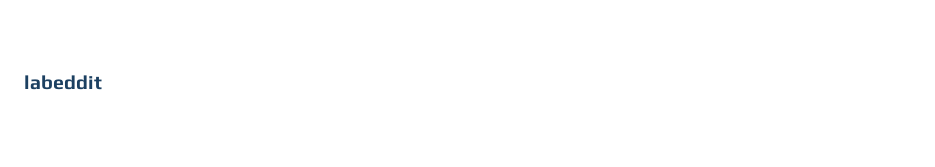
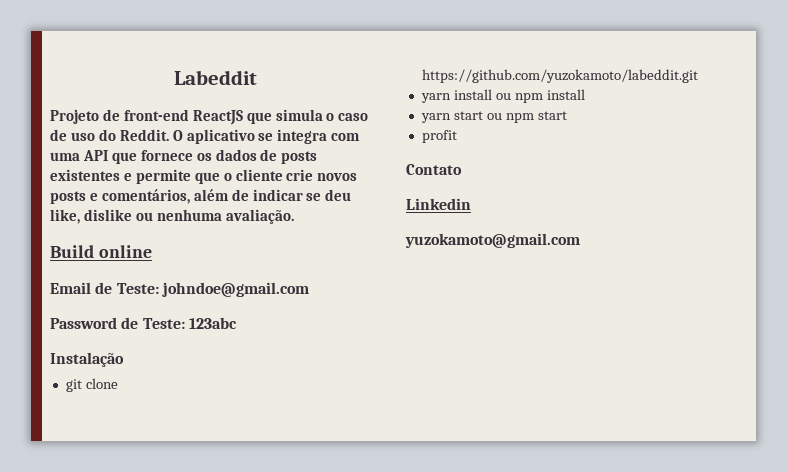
- labeddit
+ Labeddit
+ Projeto de front-end ReactJS que simula o caso de uso do Reddit. O aplicativo se integra com uma API que fornece os dados de posts existentes e permite que o cliente crie novos posts e comentários, além de indicar se deu like, dislike ou nenhuma avaliação.
+ Build online
+ Email de Teste: johndoe@gmail.com
+ Password de Teste: 123abc
+ Instalação
+ git clone https://github.com/yuzokamoto/labeddit.git
+ yarn install ou npm install
+ yarn start ou npm start
+ profit
+ Contato
+ Linkedin
+ yuzokamoto@gmail.com

